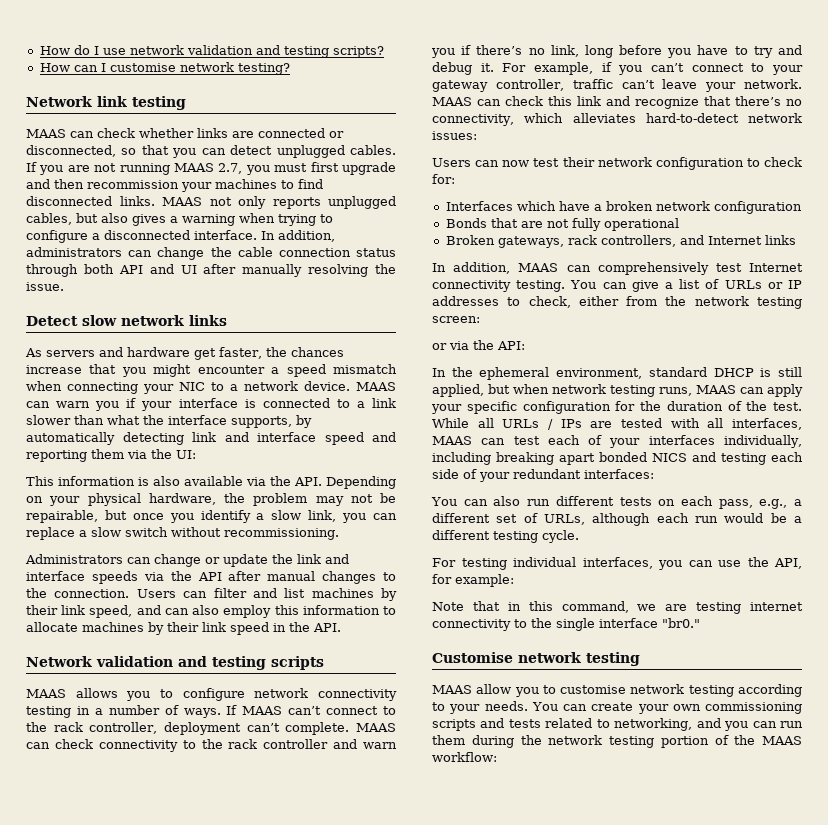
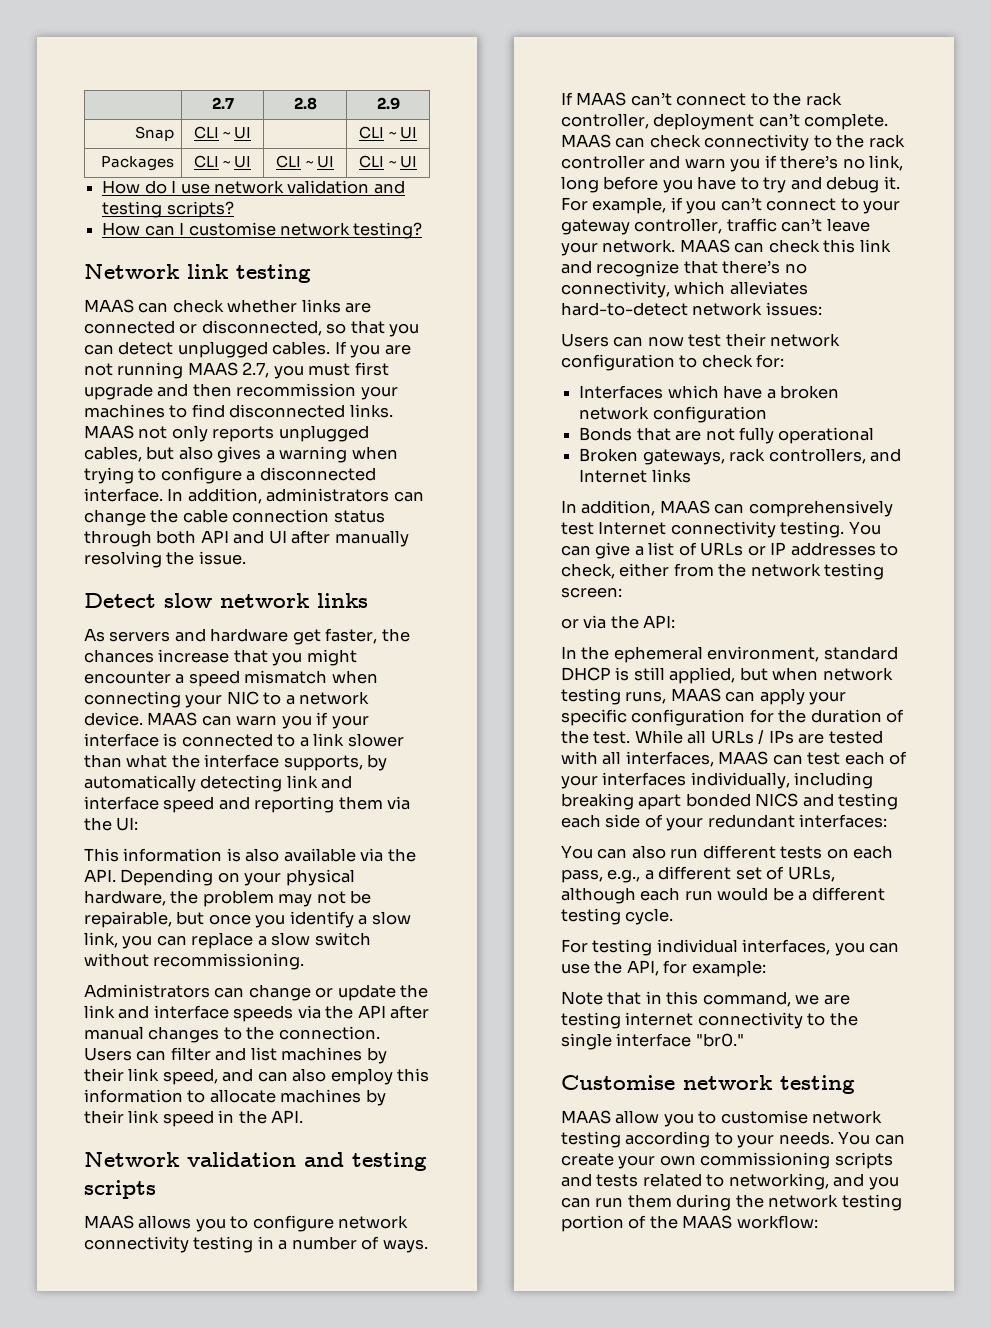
+ | 2.7 | 2.8 | 2.9
+ Snap | CLI ~ UI | | CLI ~ UI
+ Packages | CLI ~ UI | CLI ~ UI | CLI ~ UI

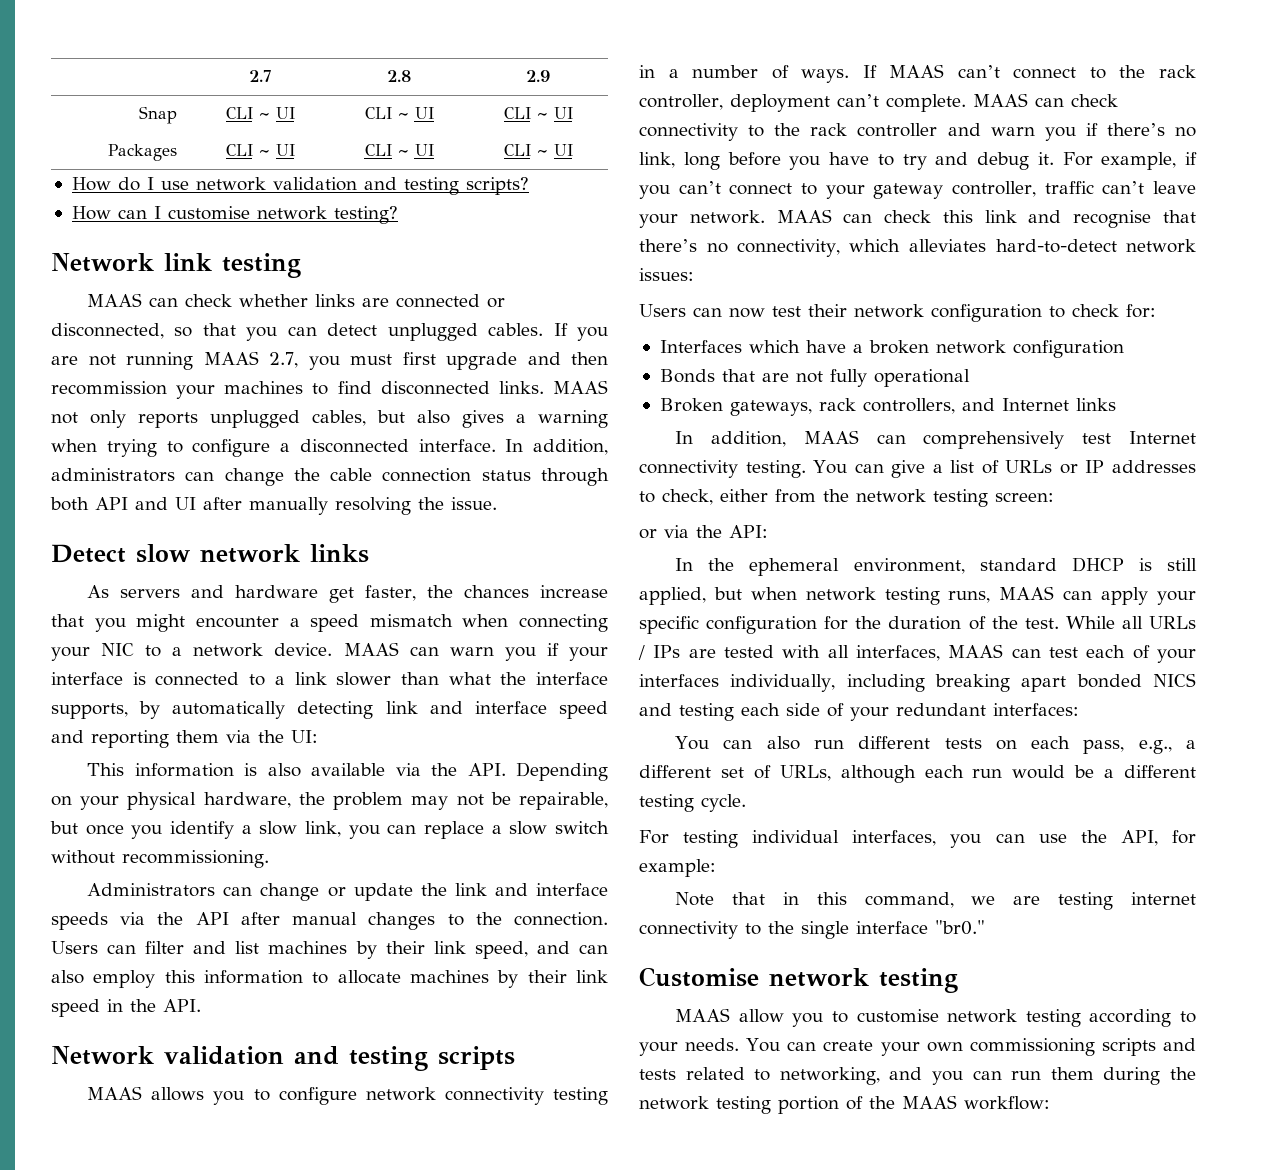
- Snap | CLI ~ UI | | CLI ~ UI
+ Snap | CLI ~ UI | CLI ~ UI | CLI ~ UI
- MAAS can check this link and recognize that there’s no connectivity, which alleviates hard-to-detect network issues:
+ MAAS can check this link and recognise that there’s no connectivity, which alleviates hard-to-detect network issues:

